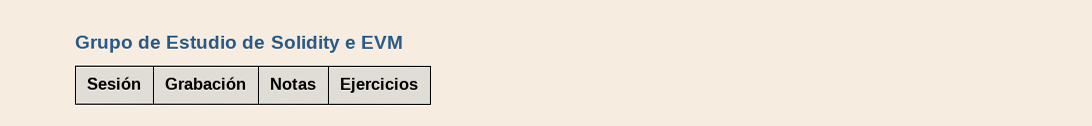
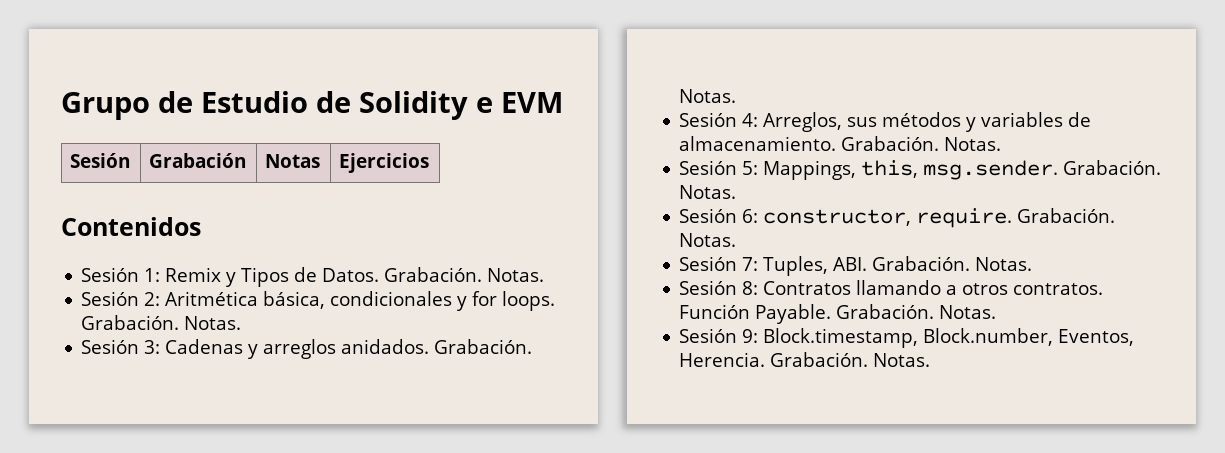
+ Contenidos
+ Sesión 1: Remix y Tipos de Datos. Grabación. Notas.
+ Sesión 2: Aritmética básica, condicionales y for loops. Grabación. Notas.
+ Sesión 3: Cadenas y arreglos anidados. Grabación. Notas.
+ Sesión 4: Arreglos, sus métodos y variables de almacenamiento. Grabación. Notas.
+ Sesión 5: Mappings, this, msg.sender. Grabación. Notas.
+ Sesión 6: constructor, require. Grabación. Notas.
+ Sesión 7: Tuples, ABI. Grabación. Notas.
+ Sesión 8: Contratos llamando a otros contratos. Función Payable. Grabación. Notas.
+ Sesión 9: Block.timestamp, Block.number, Eventos, Herencia. Grabación. Notas.

